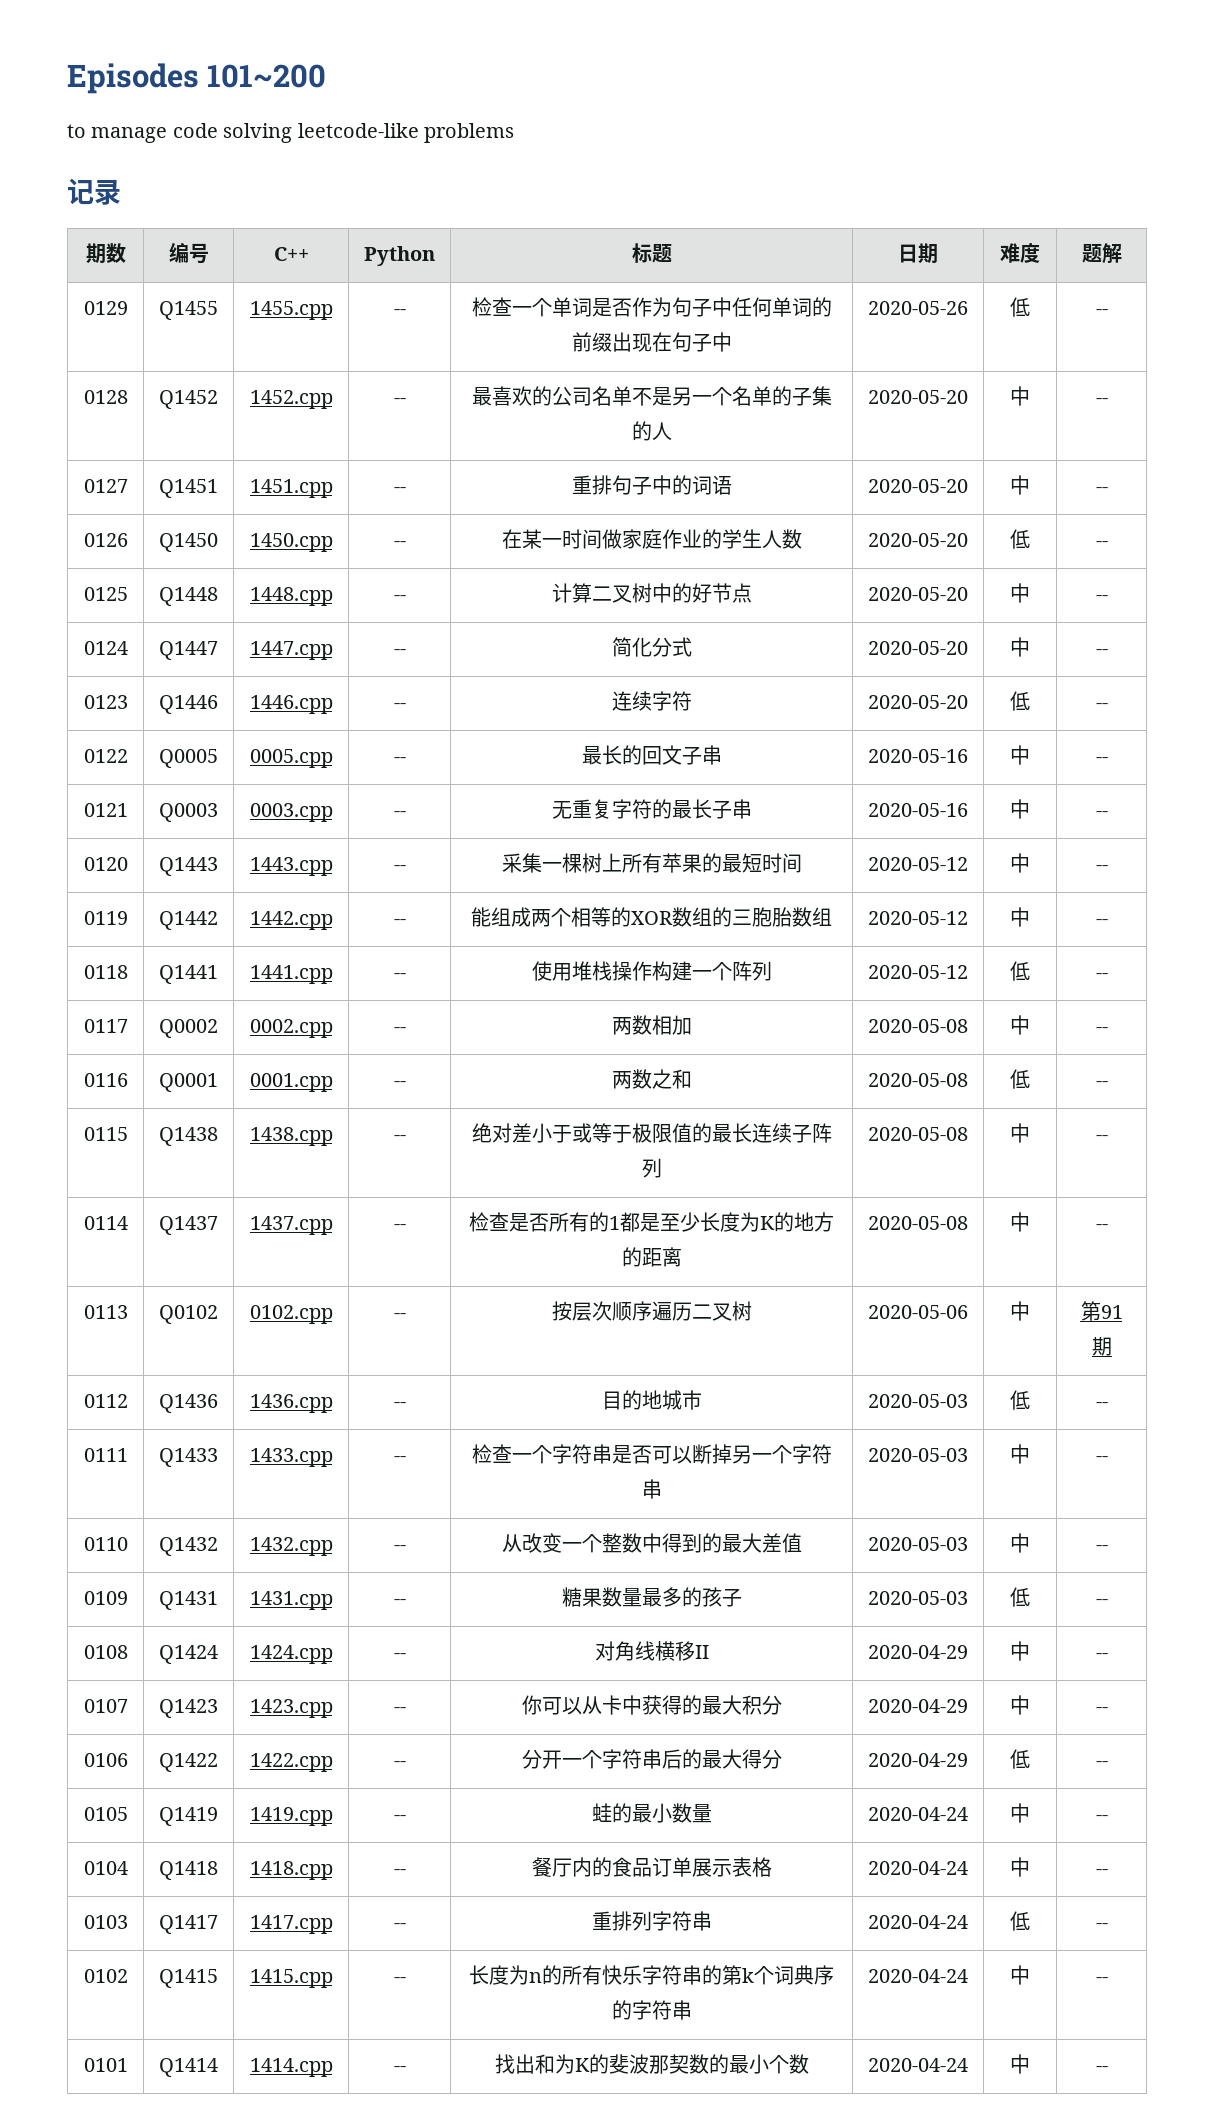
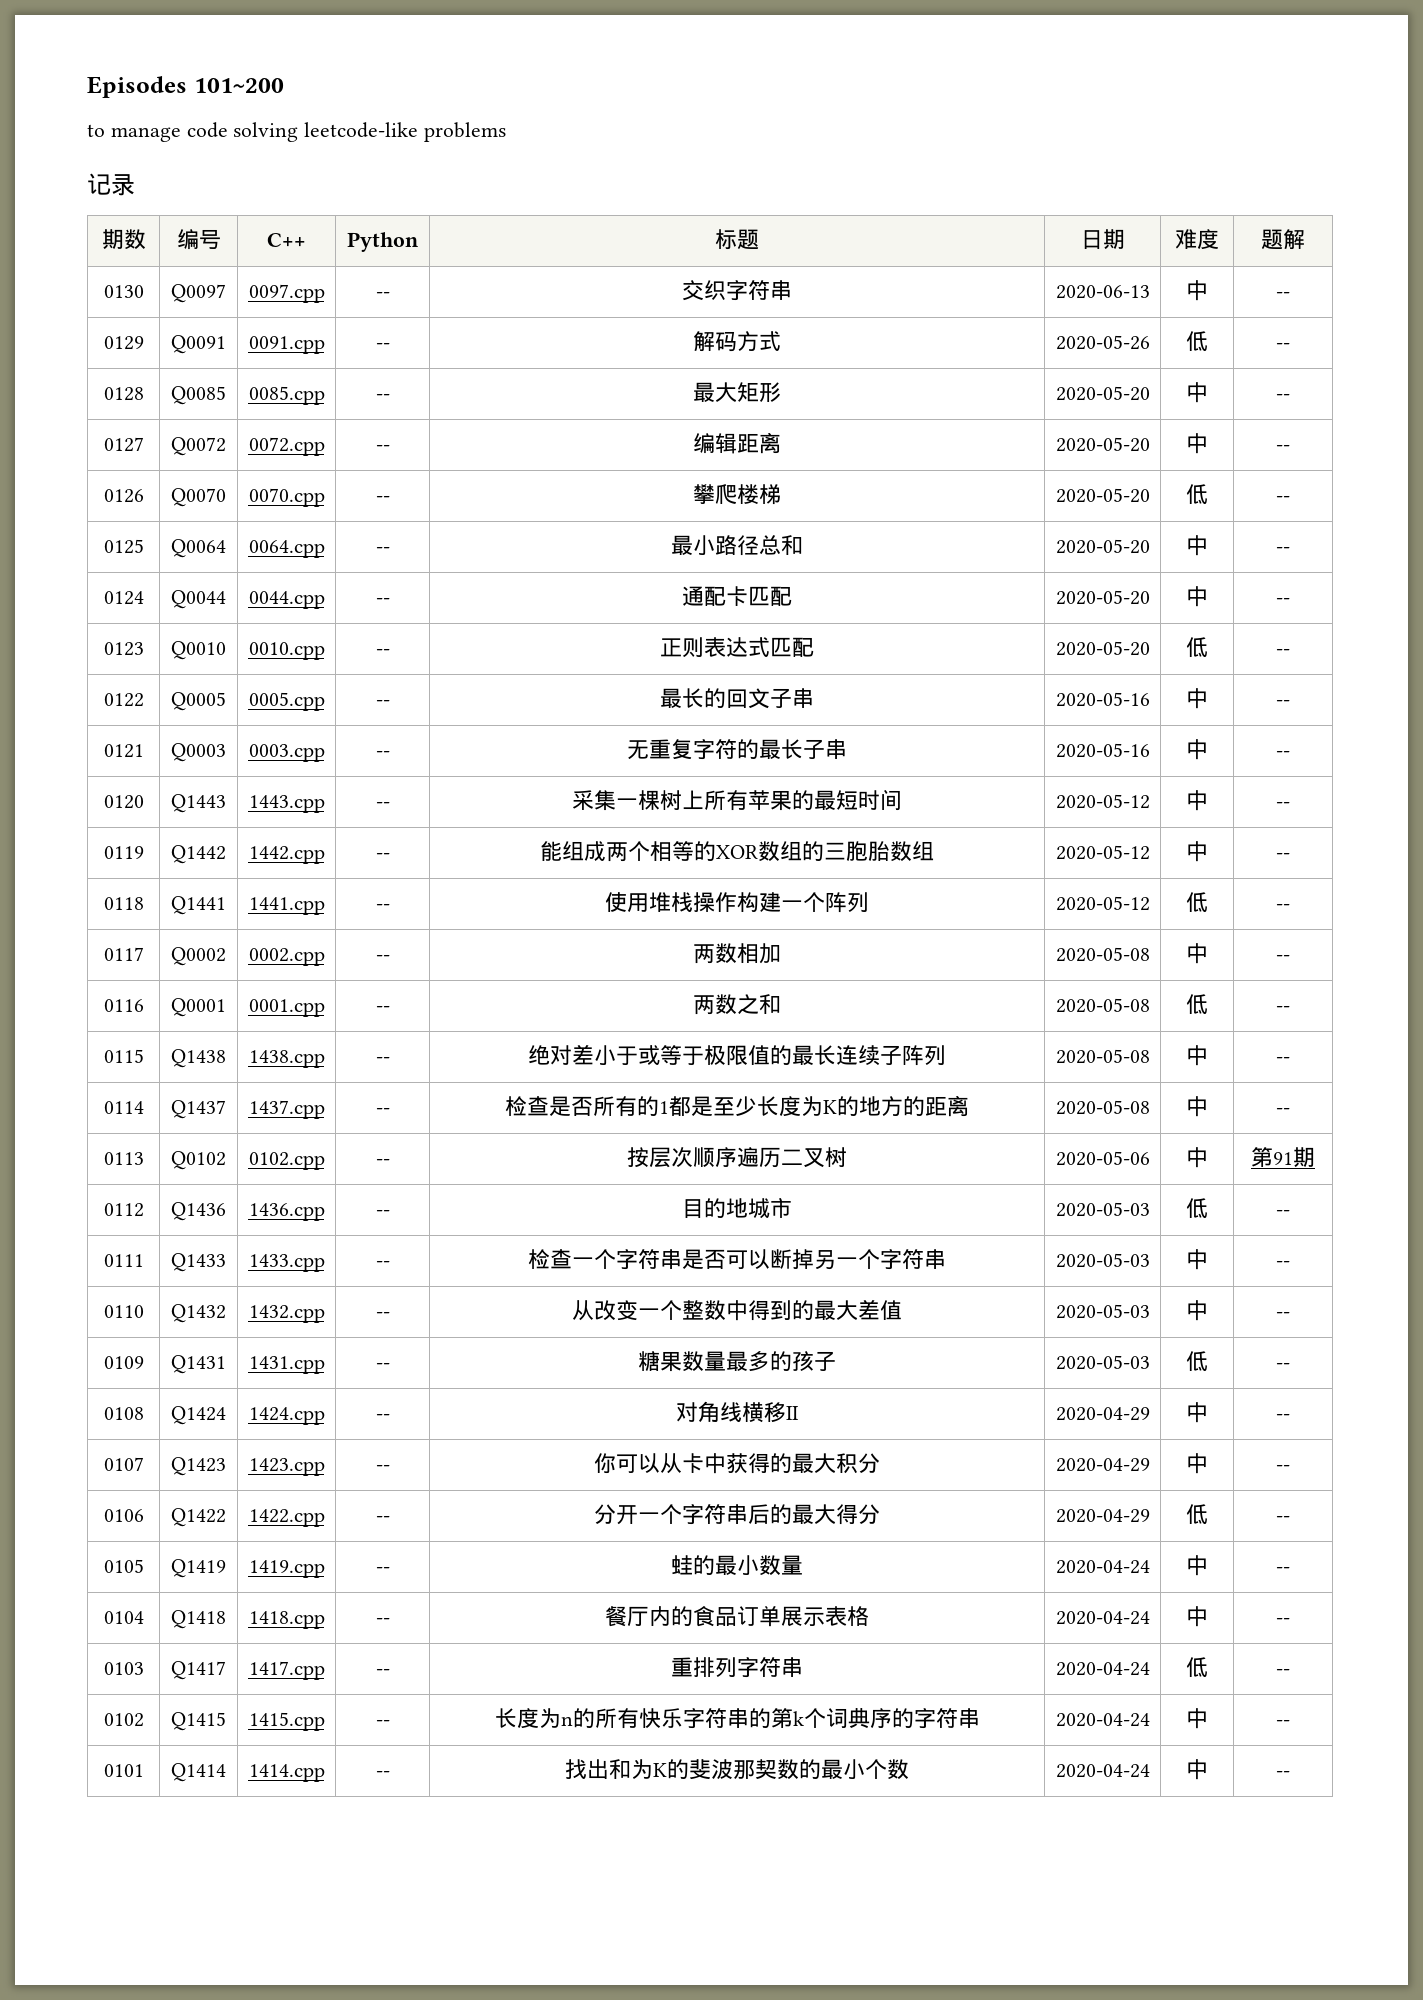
- 0129 | Q1455 | 1455.cpp | -- | 检查一个单词是否作为句子中任何单词的前缀出现在句子中 | 2020-05-26 | 低 | --
+ 0130 | Q0097 | 0097.cpp | -- | 交织字符串 | 2020-06-13 | 中 | --
+ 0129 | Q0091 | 0091.cpp | -- | 解码方式 | 2020-05-26 | 低 | --
- 0128 | Q1452 | 1452.cpp | -- | 最喜欢的公司名单不是另一个名单的子集的人 | 2020-05-20 | 中 | --
+ 0128 | Q0085 | 0085.cpp | -- | 最大矩形 | 2020-05-20 | 中 | --
- 0127 | Q1451 | 1451.cpp | -- | 重排句子中的词语 | 2020-05-20 | 中 | --
+ 0127 | Q0072 | 0072.cpp | -- | 编辑距离 | 2020-05-20 | 中 | --
- 0126 | Q1450 | 1450.cpp | -- | 在某一时间做家庭作业的学生人数 | 2020-05-20 | 低 | --
+ 0126 | Q0070 | 0070.cpp | -- | 攀爬楼梯 | 2020-05-20 | 低 | --
- 0125 | Q1448 | 1448.cpp | -- | 计算二叉树中的好节点 | 2020-05-20 | 中 | --
+ 0125 | Q0064 | 0064.cpp | -- | 最小路径总和 | 2020-05-20 | 中 | --
- 0124 | Q1447 | 1447.cpp | -- | 简化分式 | 2020-05-20 | 中 | --
+ 0124 | Q0044 | 0044.cpp | -- | 通配卡匹配 | 2020-05-20 | 中 | --
- 0123 | Q1446 | 1446.cpp | -- | 连续字符 | 2020-05-20 | 低 | --
+ 0123 | Q0010 | 0010.cpp | -- | 正则表达式匹配 | 2020-05-20 | 低 | --

